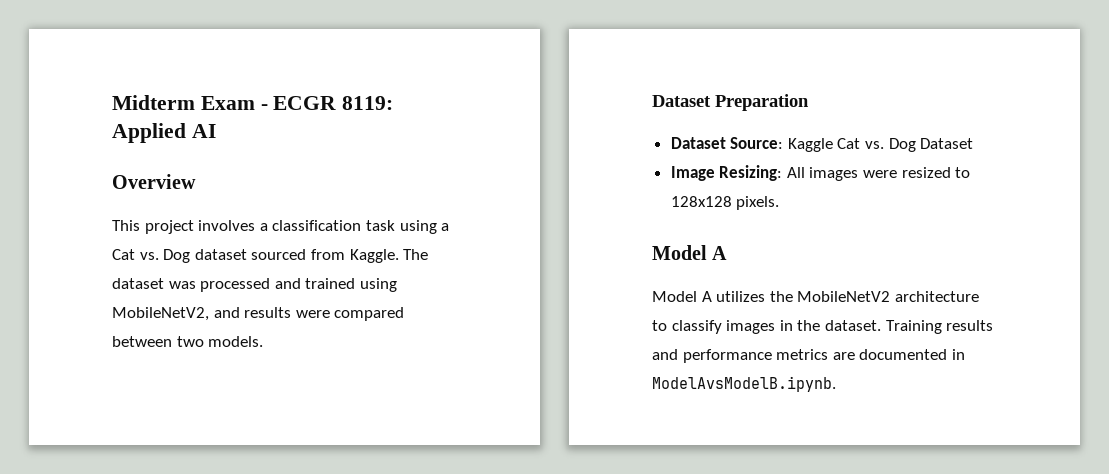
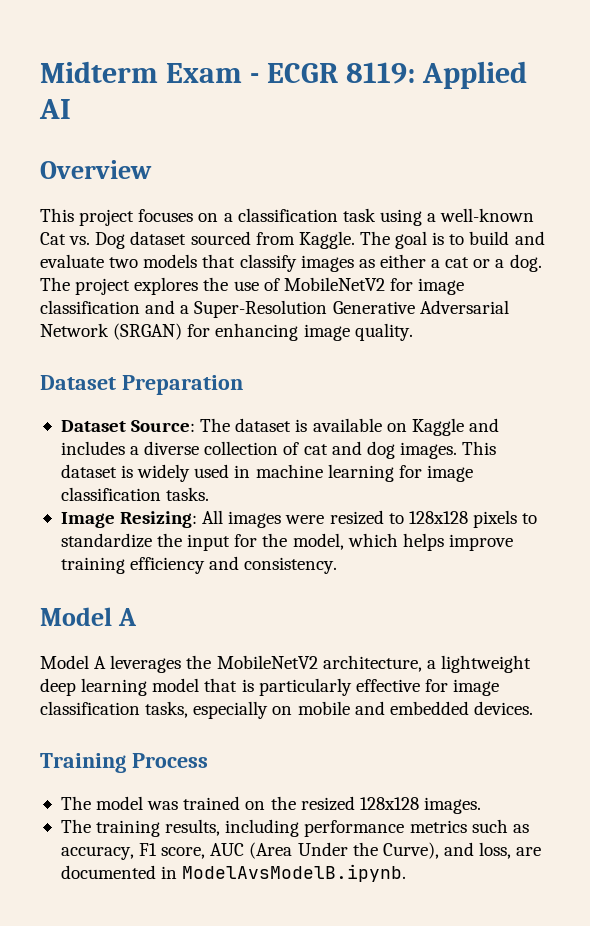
- This project involves a classification task using a Cat vs. Dog dataset sourced from Kaggle.
+ This project focuses on a classification task using a well-known Cat vs. Dog dataset sourced from Kaggle.
- The dataset was processed and trained using MobileNetV2, and results were compared between two models.
+ The goal is to build and evaluate two models that classify images as either a cat or a dog. The project explores the use of MobileNetV2 for image classification and a Super-Resolution Generative Adversarial Network (SRGAN) for enhancing image quality.
  Dataset Preparation
- Dataset Source: Kaggle Cat vs. Dog Dataset
+ Dataset Source: The dataset is available on Kaggle and includes a diverse collection of cat and dog images. This dataset is widely used in machine learning for image classification tasks.
- Image Resizing: All images were resized to 128x128 pixels.
+ Image Resizing: All images were resized to 128x128 pixels to standardize the input for the model, which helps improve training efficiency and consistency.
- Model A utilizes the MobileNetV2 architecture to classify images in the dataset. Training results and performance metrics are documented in ModelAvsModelB.ipynb.
+ Model A leverages the MobileNetV2 architecture, a lightweight deep learning model that is particularly effective for image classification tasks, especially on mobile and embedded devices.
+ Training Process
+ The model was trained on the resized 128x128 images.
+ The training results, including performance metrics such as accuracy, F1 score, AUC (Area Under the Curve), and loss, are documented in ModelAvsModelB.ipynb.

